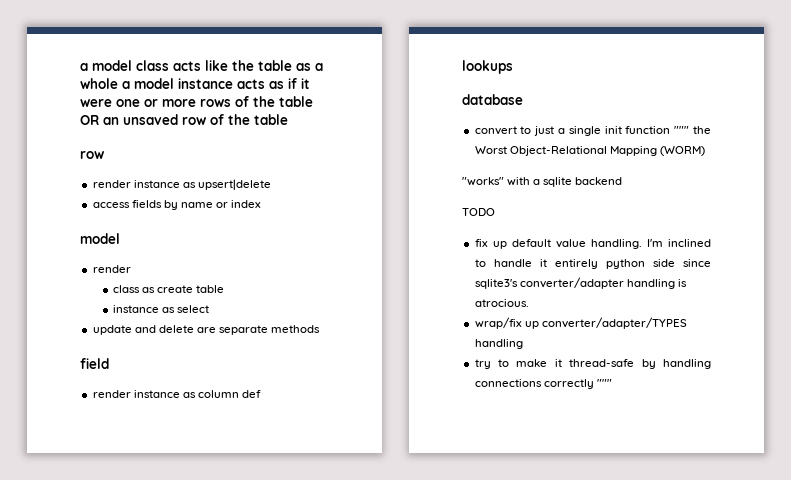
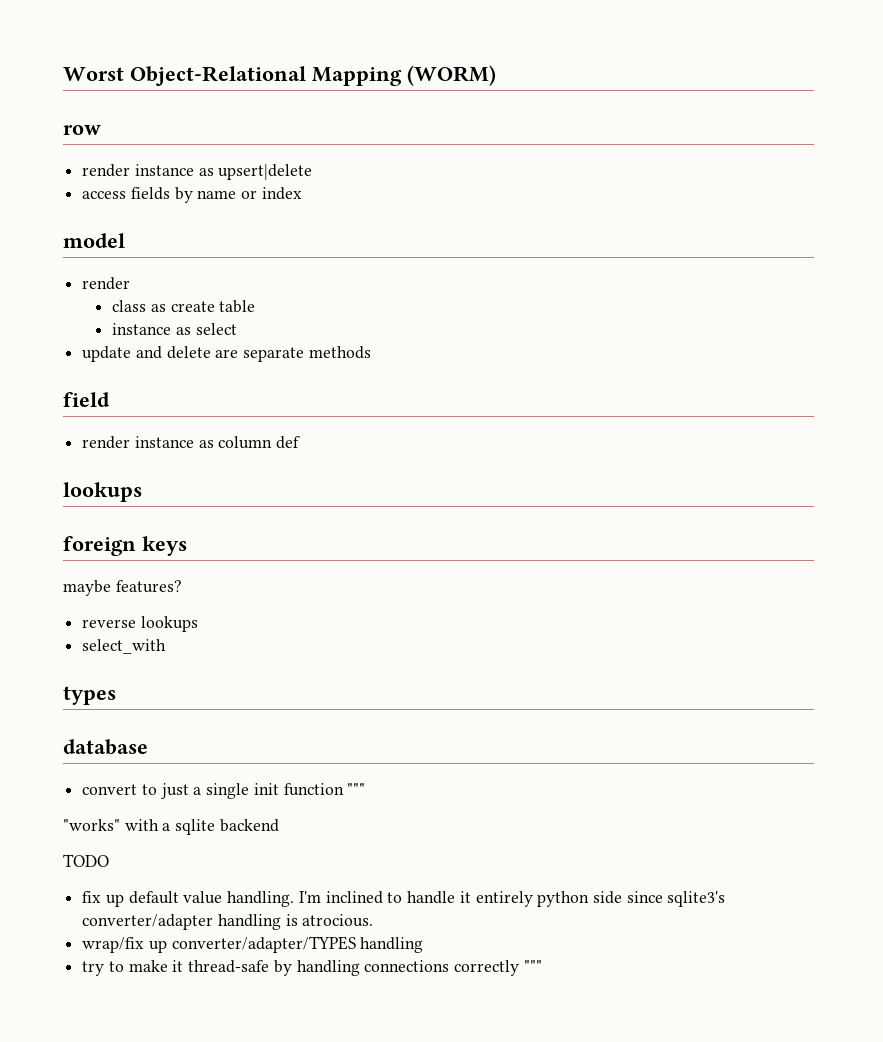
- a model class acts like the table as a whole a model instance acts as if it were one or more rows of the table OR an unsaved row of the table
+ Worst Object-Relational Mapping (WORM)
+ foreign keys
+ maybe features?
+ reverse lookups
+ select_with
+ types
- convert to just a single init function """ the Worst Object-Relational Mapping (WORM)
+ convert to just a single init function """

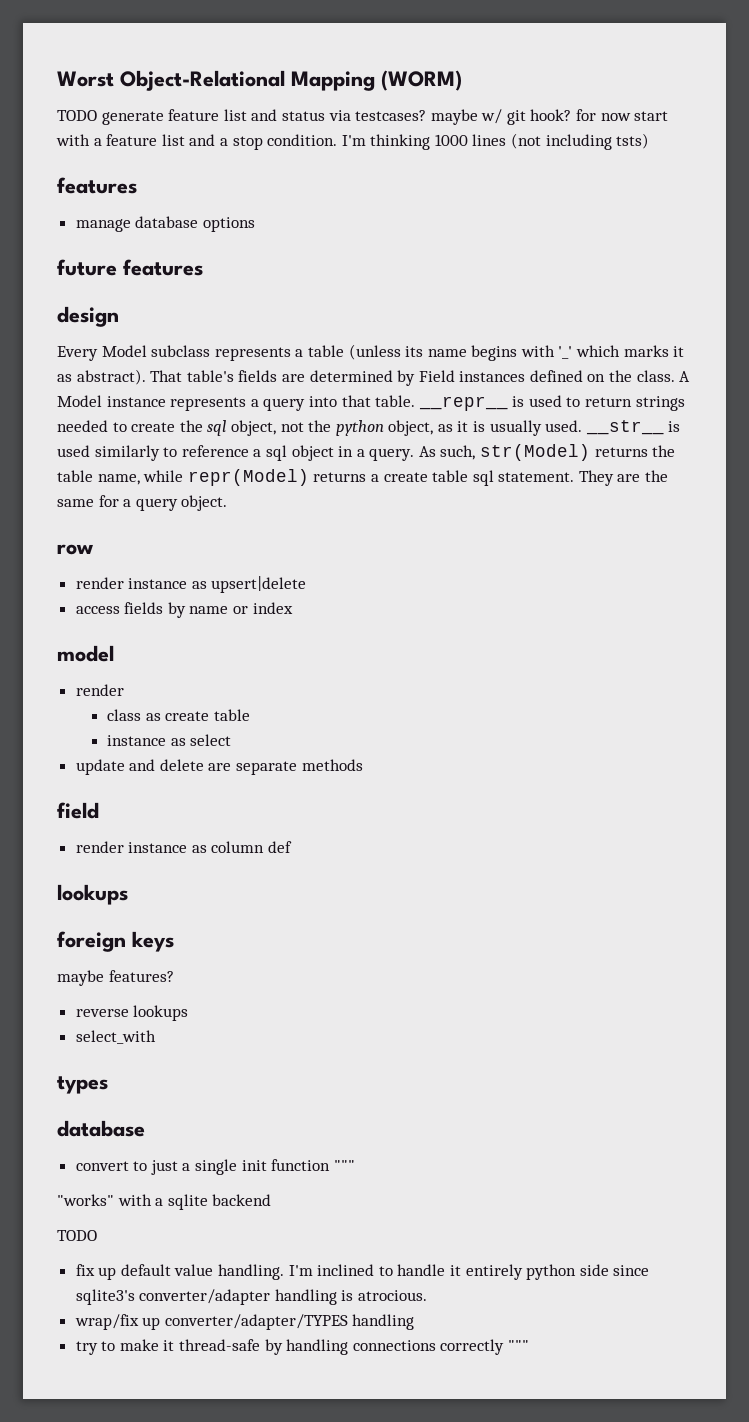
+ TODO generate feature list and status via testcases? maybe w/ git hook? for now start with a feature list and a stop condition. I'm thinking 1000 lines (not including tsts)
+ features
+ manage database options
+ future features
+ design
+ Every Model subclass represents a table (unless its name begins with '_' which marks it as abstract). That table's fields are determined by Field instances defined on the class. A Model instance represents a query into that table. __repr__ is used to return strings needed to create the sql object, not the python object, as it is usually used. __str__ is used similarly to reference a sql object in a query. As such, str(Model) returns the table name, while repr(Model) returns a create table sql statement. They are the same for a query object.

